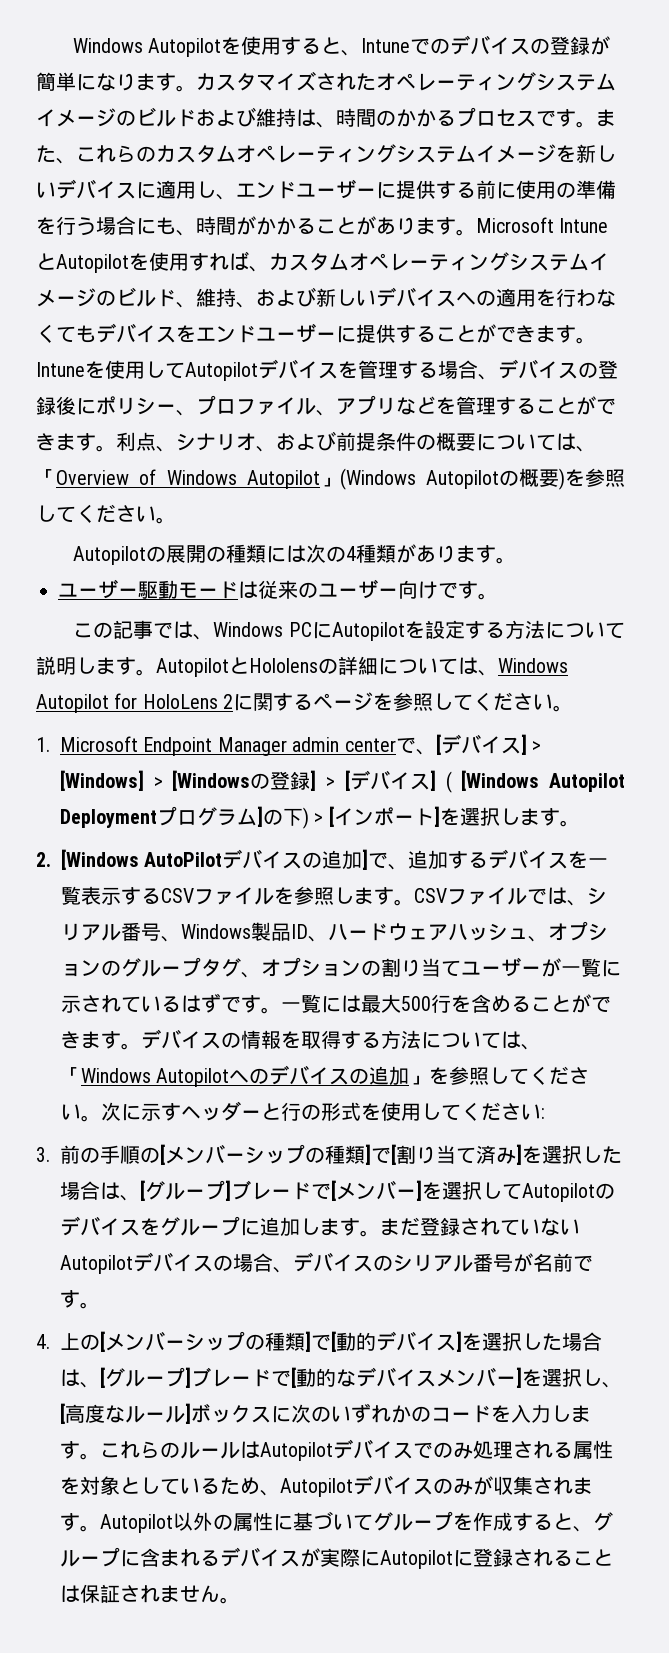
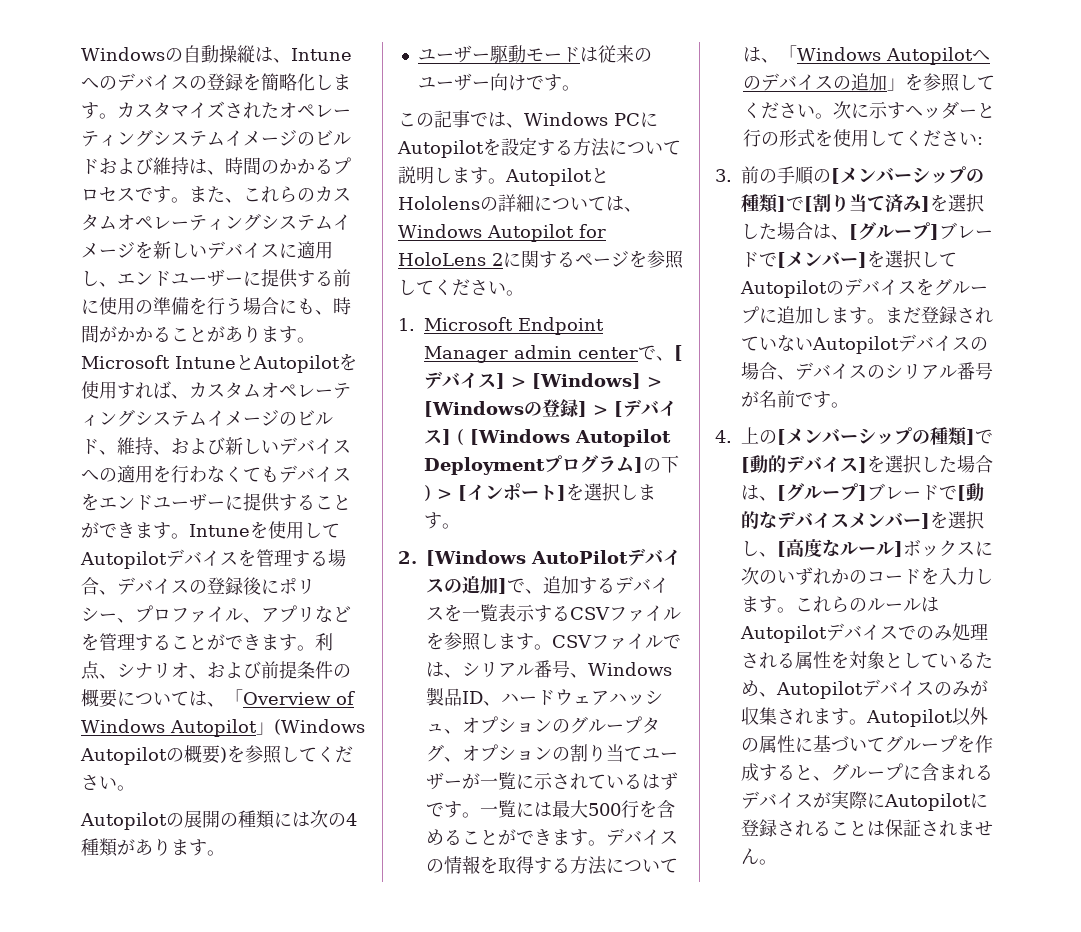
- Windows Autopilotを使用すると、Intuneでのデバイスの登録が簡単になります。
+ Windowsの自動操縦は、Intuneへのデバイスの登録を簡略化します。

